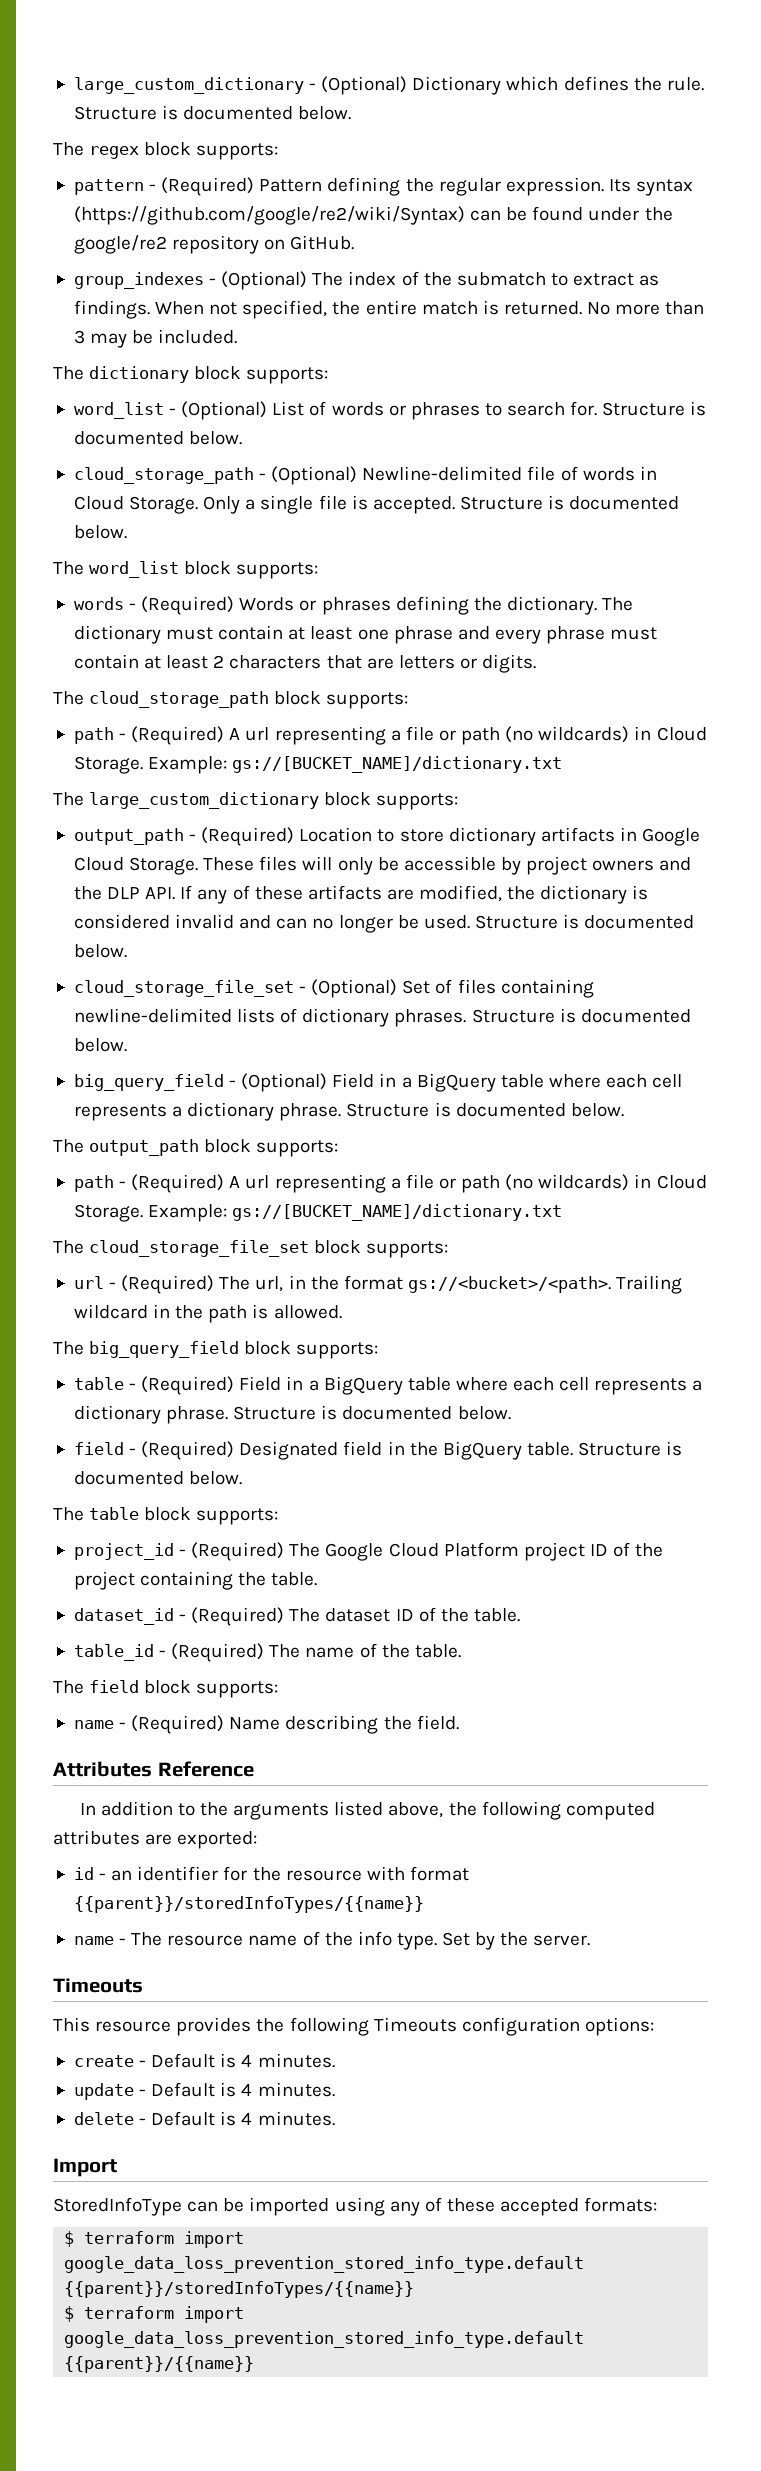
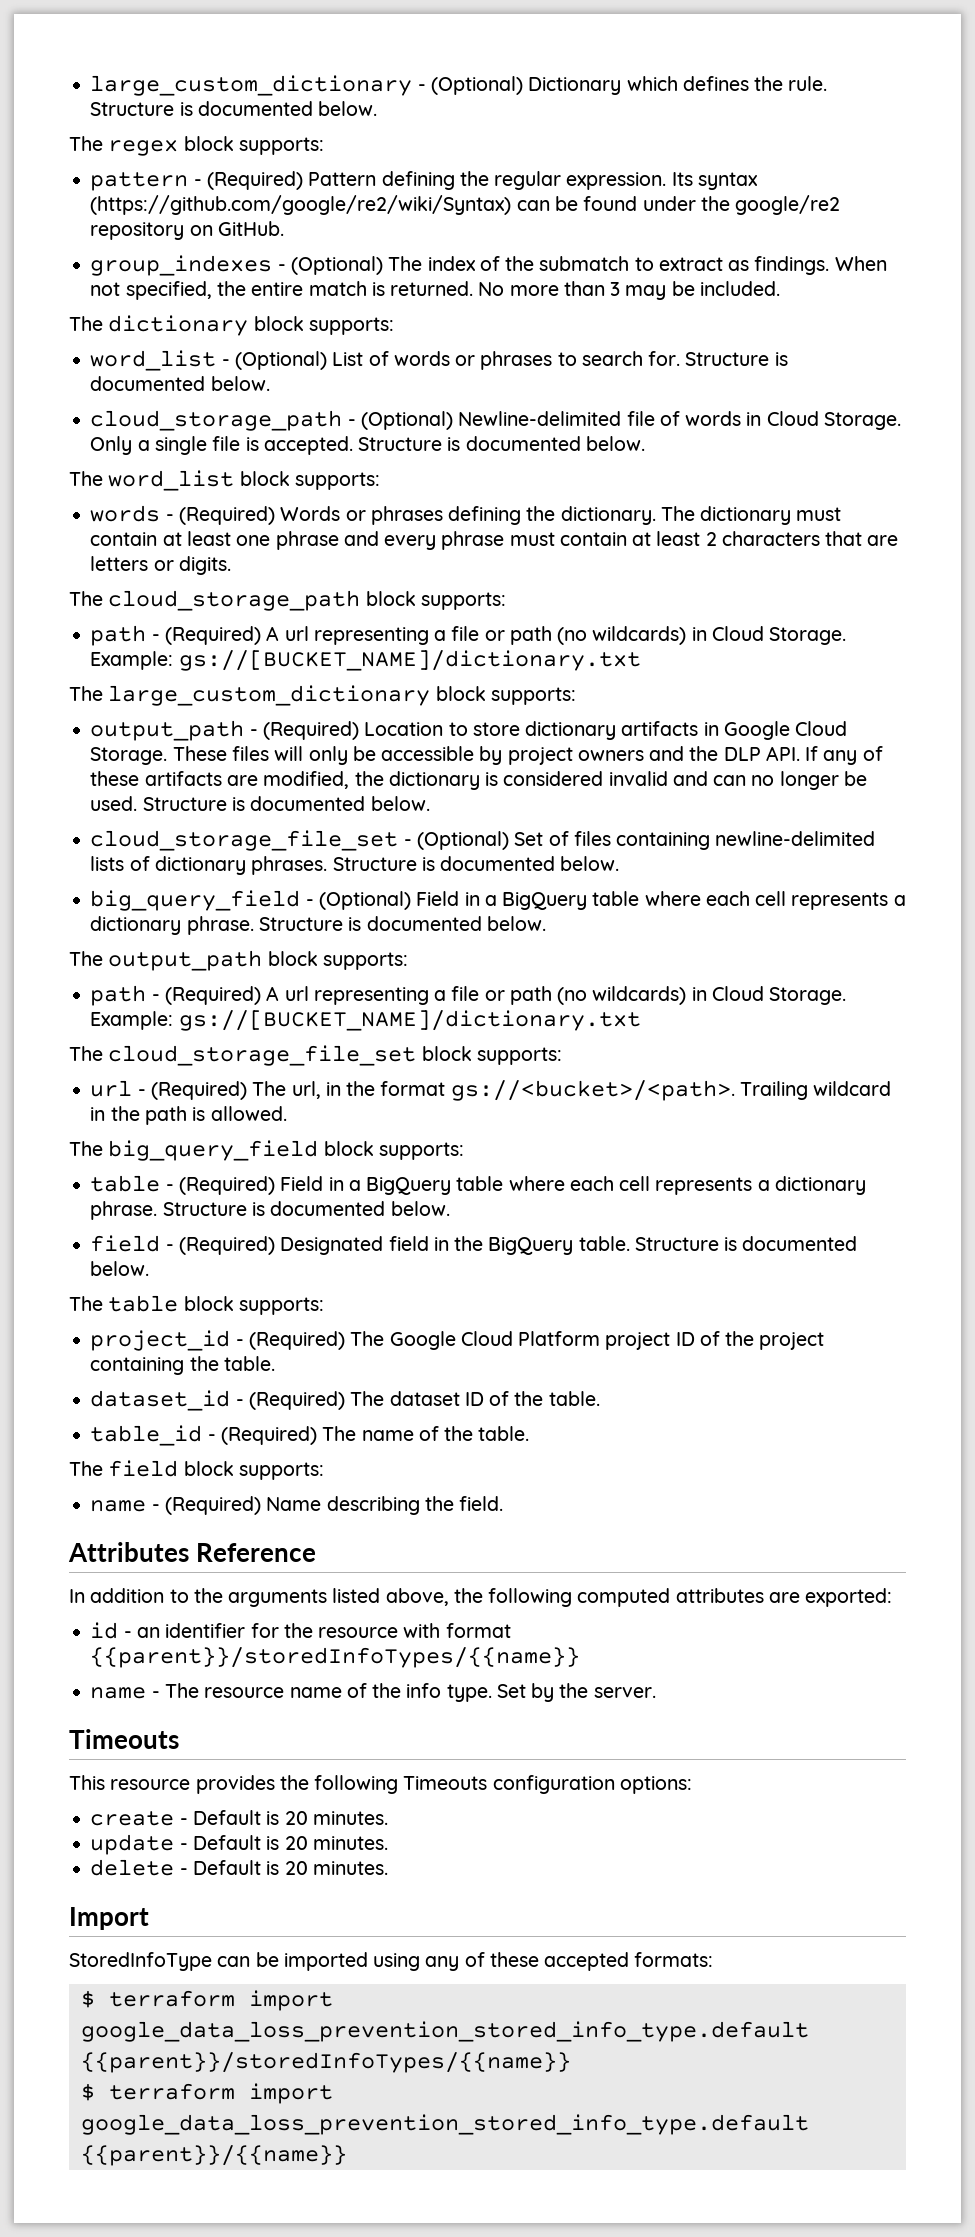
- create - Default is 4 minutes.
+ create - Default is 20 minutes.
- update - Default is 4 minutes.
+ update - Default is 20 minutes.
- delete - Default is 4 minutes.
+ delete - Default is 20 minutes.

